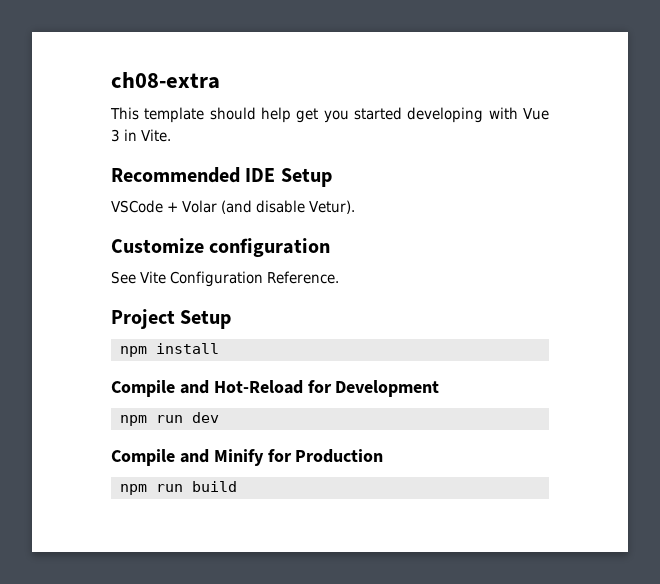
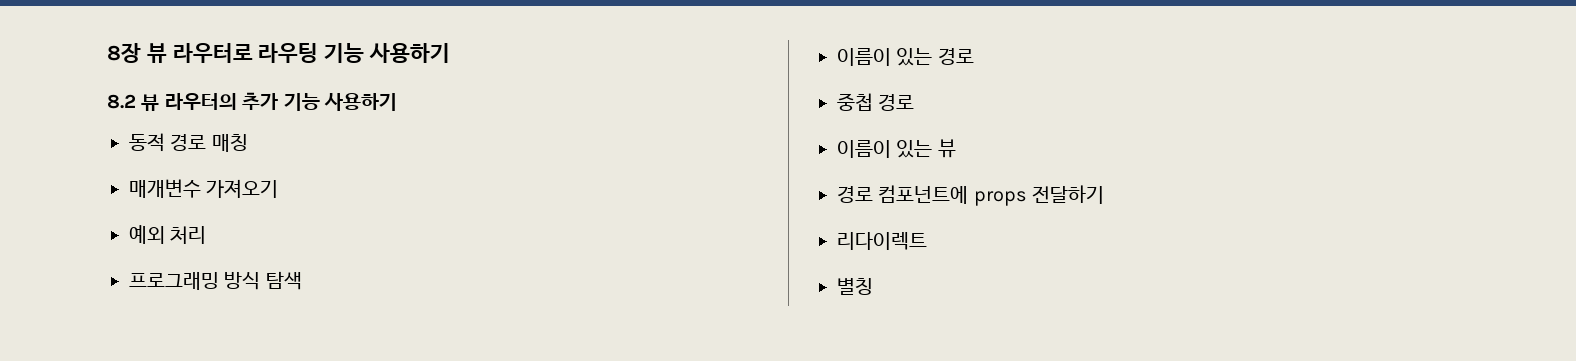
- ch08-extra
- This template should help get you started developing with Vue 3 in Vite.
- Recommended IDE Setup
- VSCode + Volar (and disable Vetur).
- Customize configuration
- See Vite Configuration Reference.
- Project Setup
- npm install
- Compile and Hot-Reload for Development
- npm run dev
- Compile and Minify for Production
- npm run build
+ 8장 뷰 라우터로 라우팅 기능 사용하기
+ 8.2 뷰 라우터의 추가 기능 사용하기
+ 동적 경로 매칭
+ 매개변수 가져오기
+ 예외 처리
+ 프로그래밍 방식 탐색
+ 이름이 있는 경로
+ 중첩 경로
+ 이름이 있는 뷰
+ 경로 컴포넌트에 props 전달하기
+ 리다이렉트
+ 별칭

